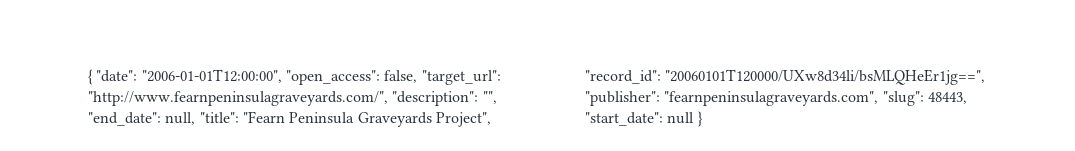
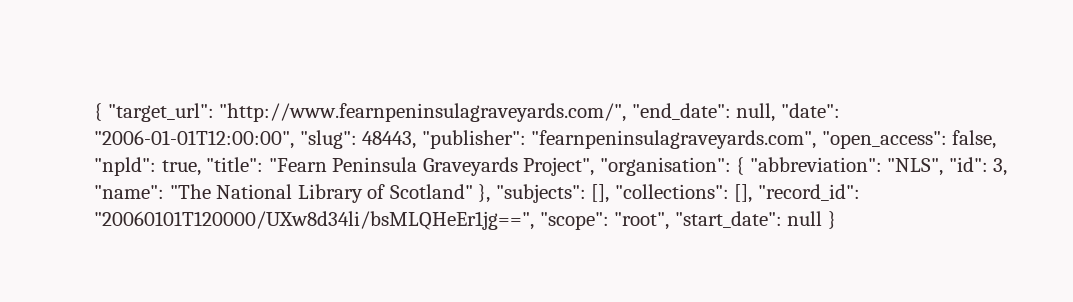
- { "date": "2006-01-01T12:00:00", "open_access": false, "target_url": "http://www.fearnpeninsulagraveyards.com/", "description": "", "end_date": null, "title": "Fearn Peninsula Graveyards Project", "record_id": "20060101T120000/UXw8d34li/bsMLQHeEr1jg==", "publisher": "fearnpeninsulagraveyards.com", "slug": 48443, "start_date": null }
+ { "target_url": "http://www.fearnpeninsulagraveyards.com/", "end_date": null, "date": "2006-01-01T12:00:00", "slug": 48443, "publisher": "fearnpeninsulagraveyards.com", "open_access": false, "npld": true, "title": "Fearn Peninsula Graveyards Project", "organisation": { "abbreviation": "NLS", "id": 3, "name": "The National Library of Scotland" }, "subjects": [], "collections": [], "record_id": "20060101T120000/UXw8d34li/bsMLQHeEr1jg==", "scope": "root", "start_date": null }

